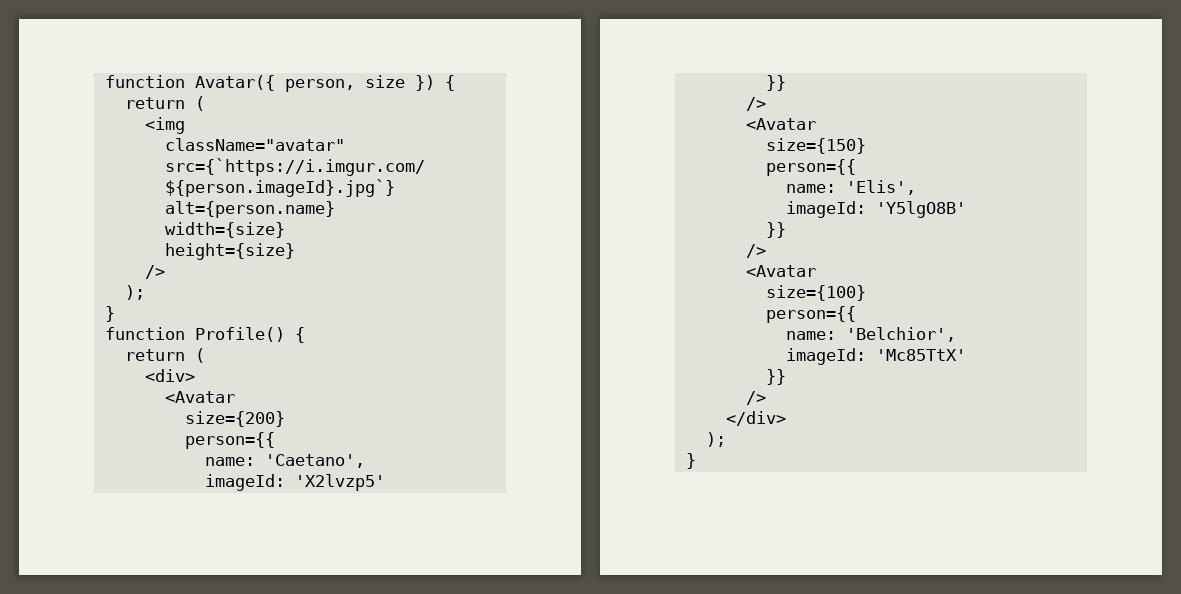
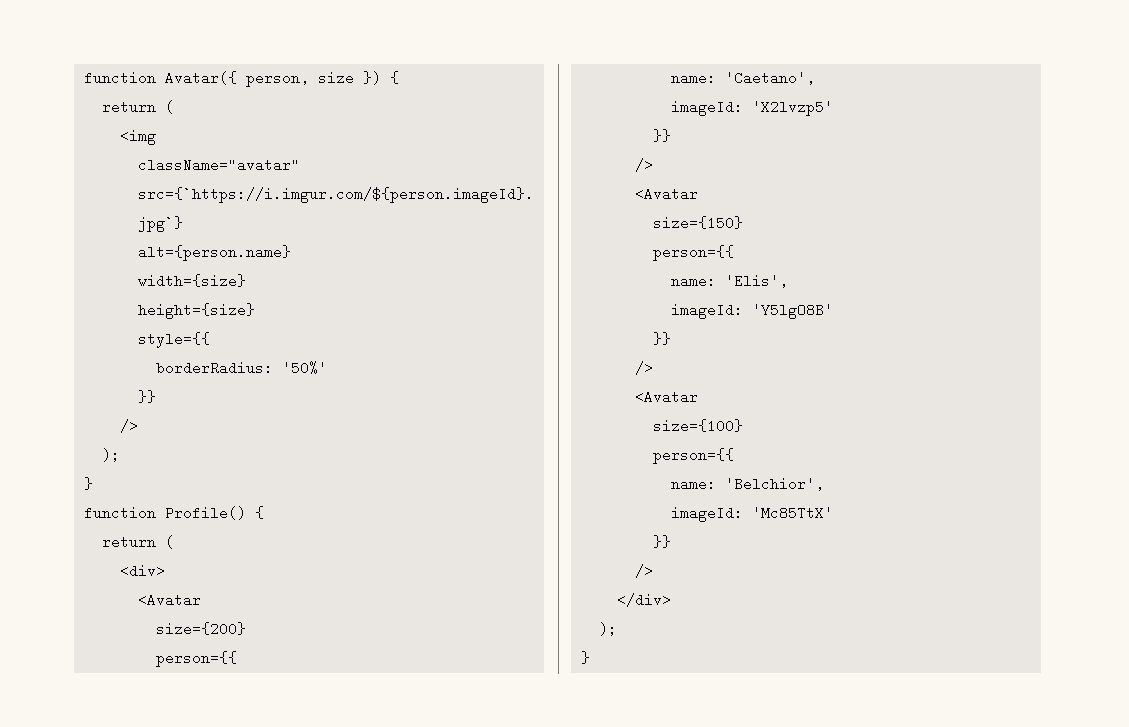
+ style={{
+ borderRadius: '50%'
+ }}

